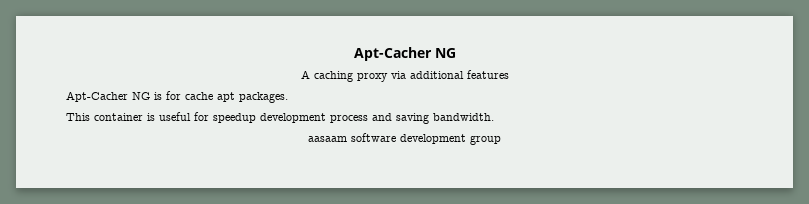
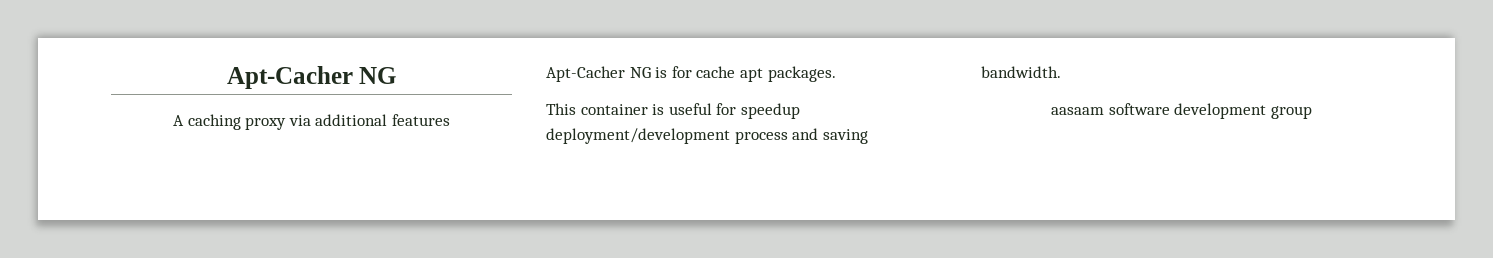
- This container is useful for speedup development process and saving bandwidth.
+ This container is useful for speedup deployment/development process and saving bandwidth.

